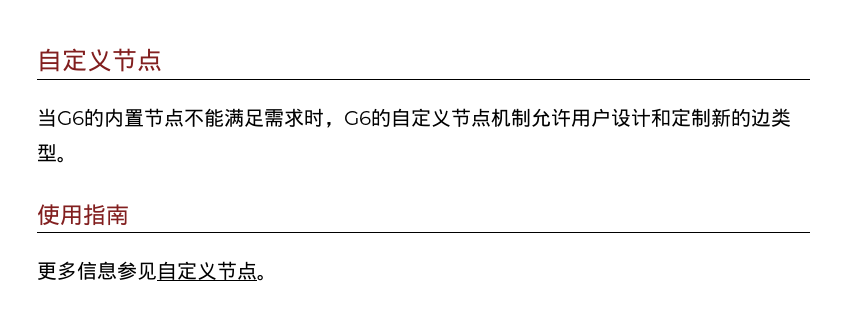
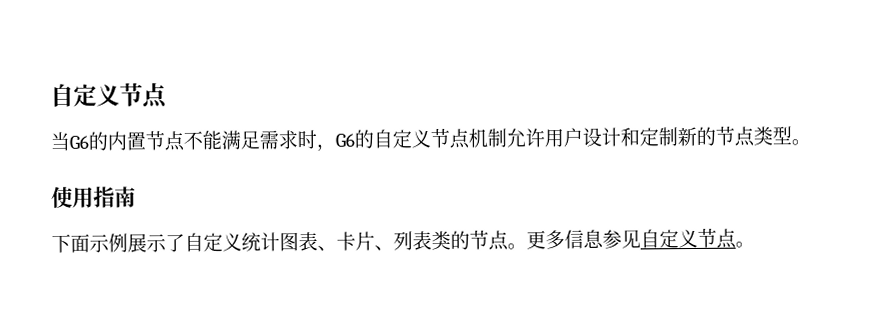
- 当G6的内置节点不能满足需求时，G6的自定义节点机制允许用户设计和定制新的边类型。
+ 当G6的内置节点不能满足需求时，G6的自定义节点机制允许用户设计和定制新的节点类型。
+ 下面示例展示了自定义统计图表、卡片、列表类的节点。

